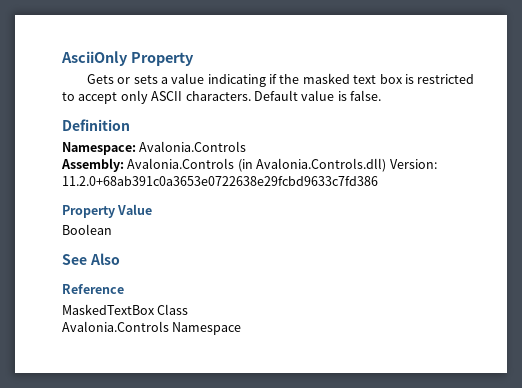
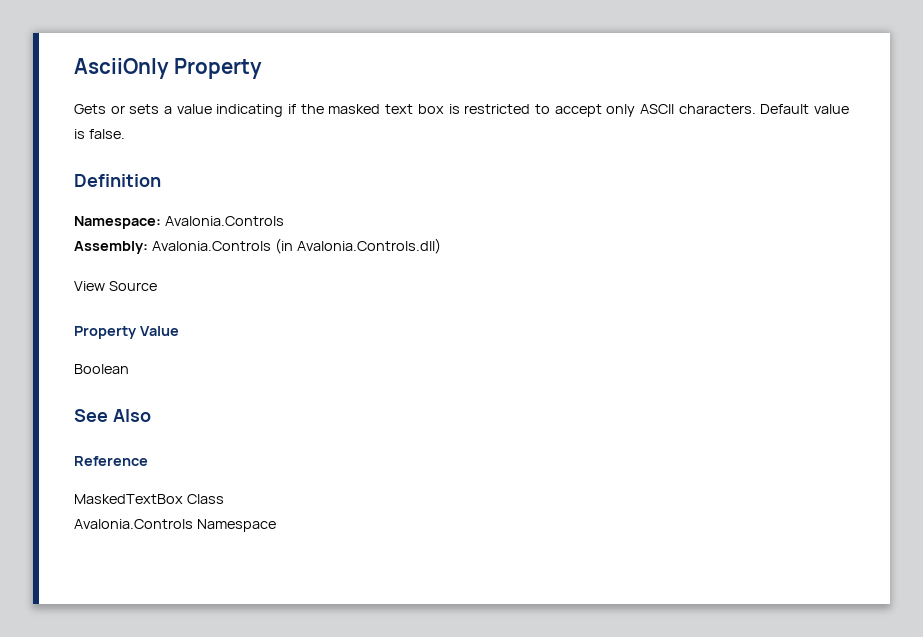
- Assembly: Avalonia.Controls (in Avalonia.Controls.dll) Version: 11.2.0+68ab391c0a3653e0722638e29fcbd9633c7fd386
+ Assembly: Avalonia.Controls (in Avalonia.Controls.dll)
+ View Source

